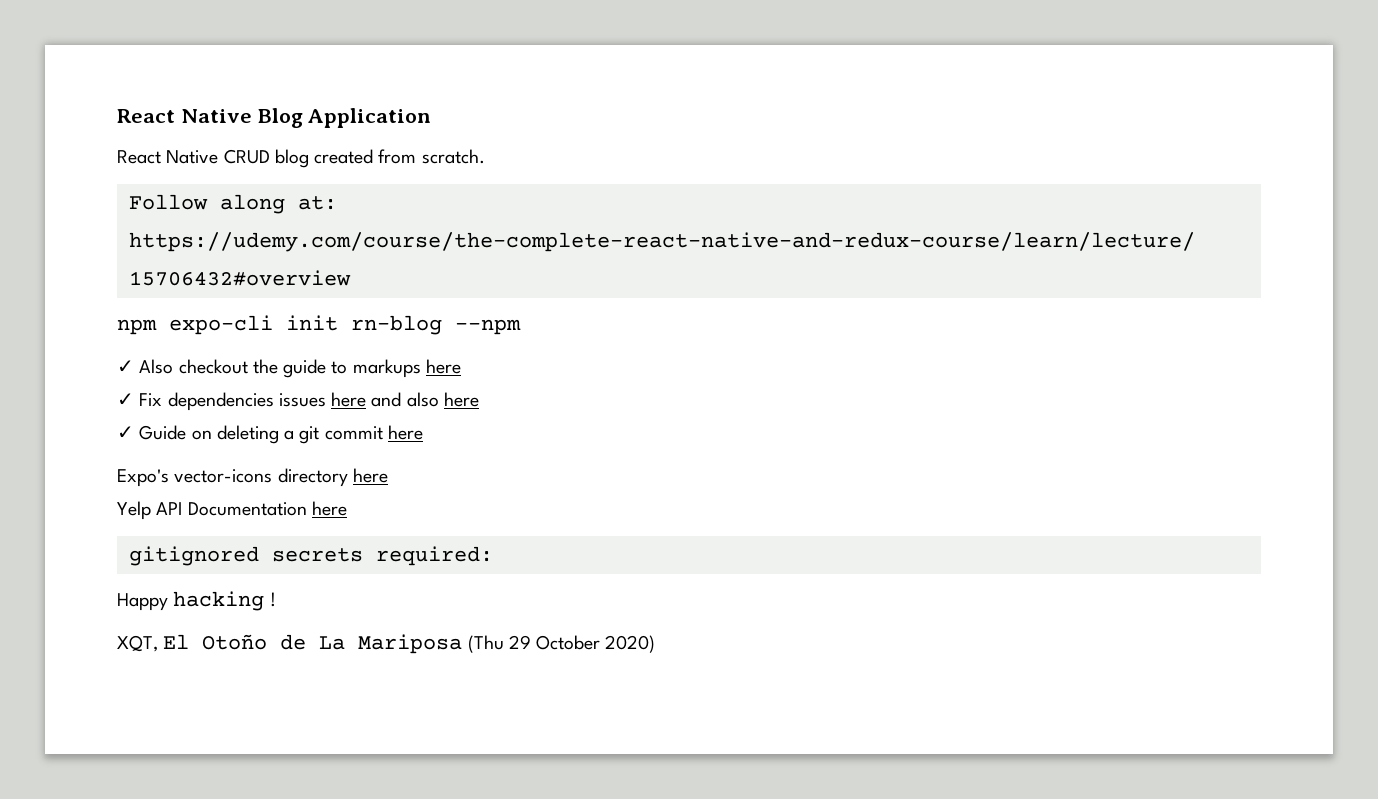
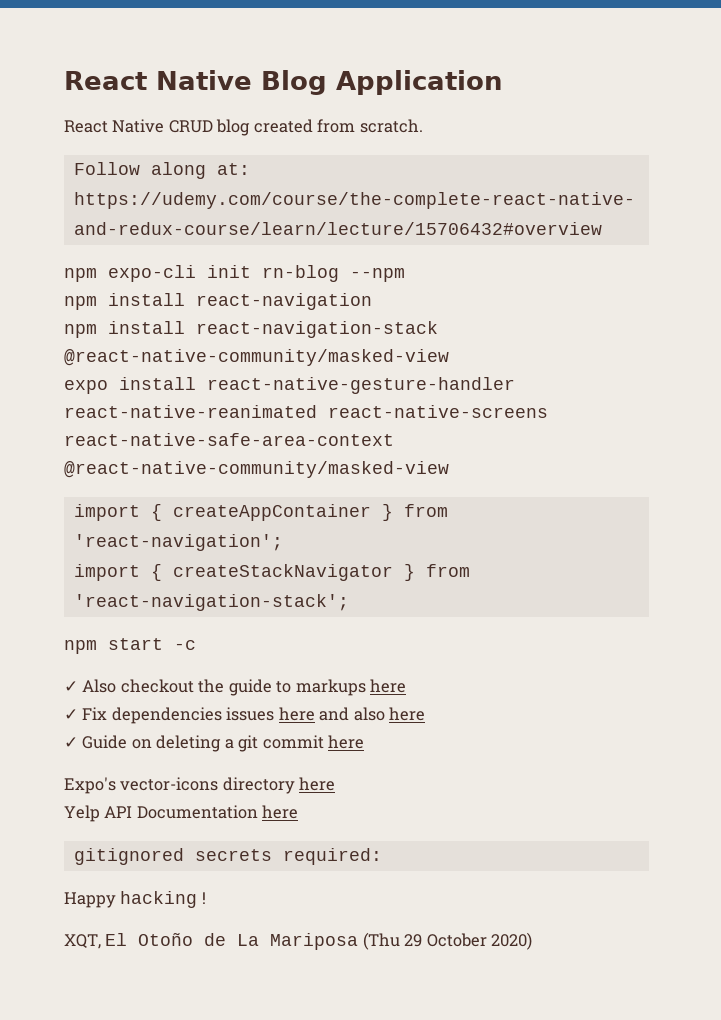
+ npm install react-navigation
+ npm install react-navigation-stack @react-native-community/masked-view
+ expo install react-native-gesture-handler react-native-reanimated react-native-screens react-native-safe-area-context @react-native-community/masked-view
+ import { createAppContainer } from 'react-navigation';
+ import { createStackNavigator } from 'react-navigation-stack';
+ npm start -c

